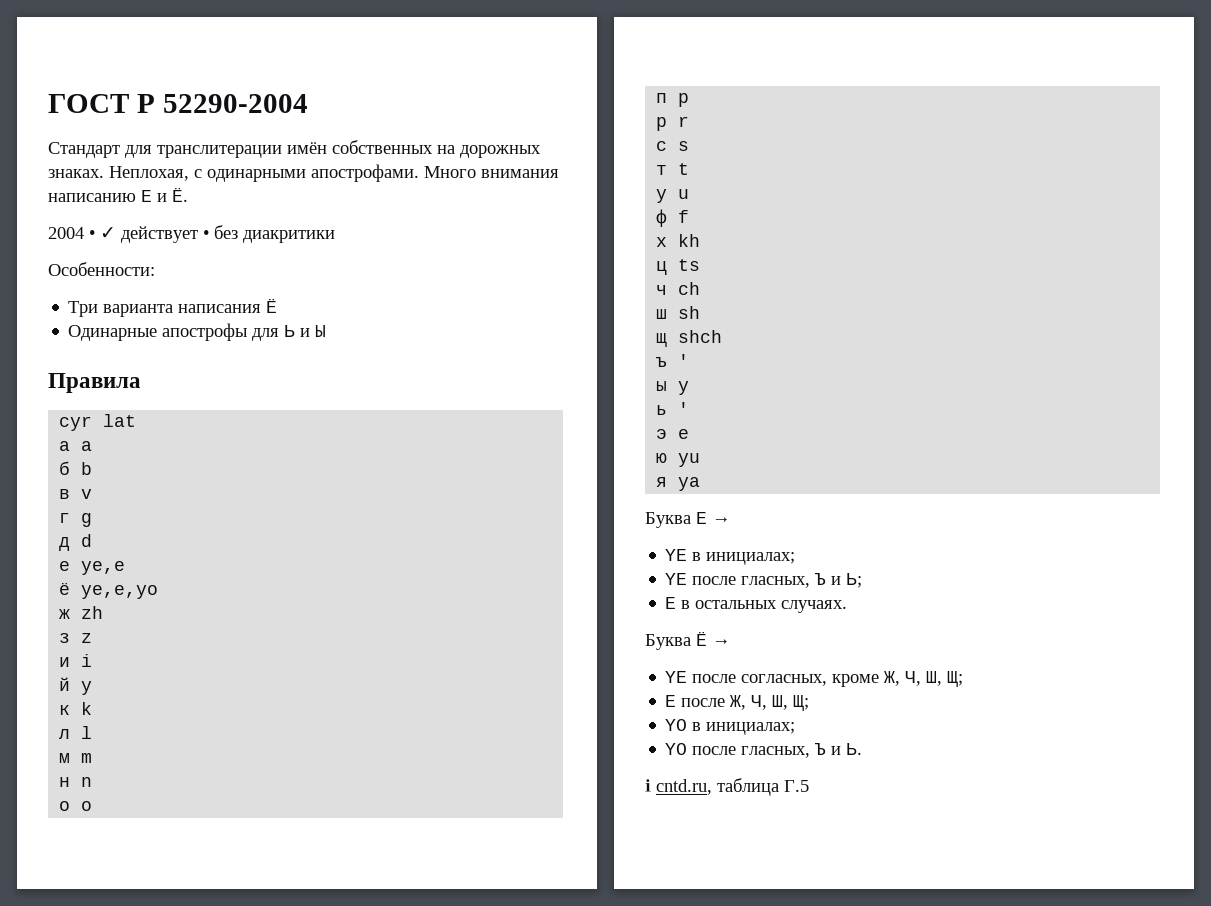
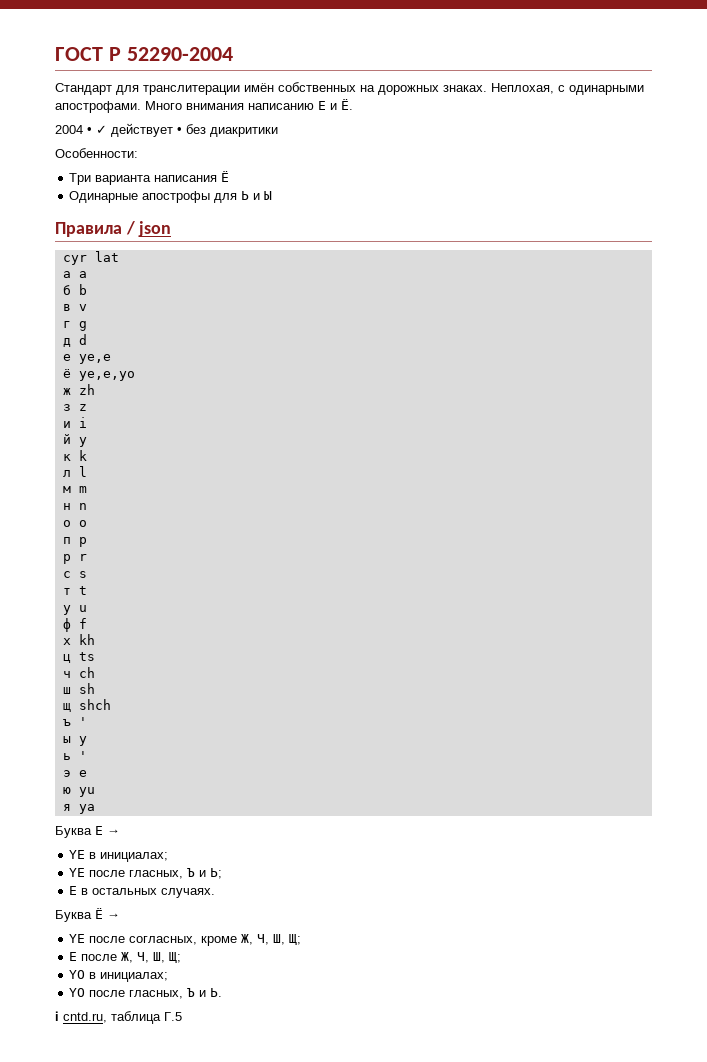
- Правила
+ Правила / json

